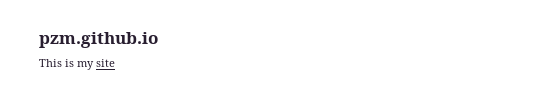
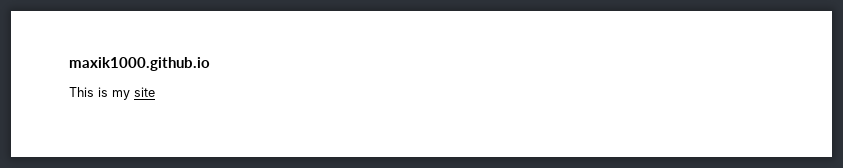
- pzm.github.io
+ maxik1000.github.io

